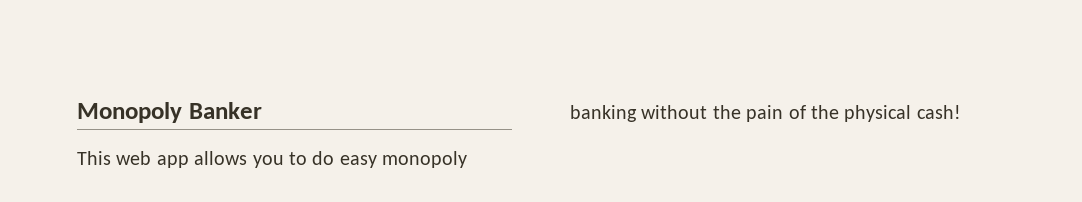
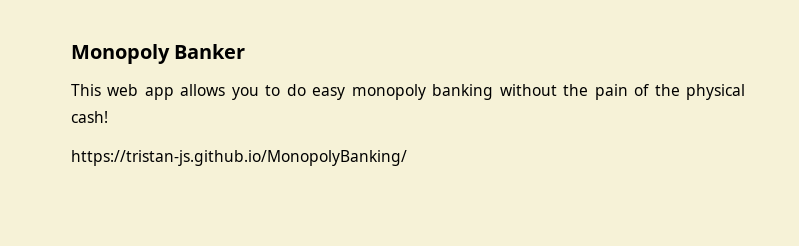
+ https://tristan-js.github.io/MonopolyBanking/

